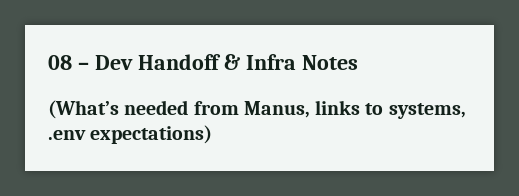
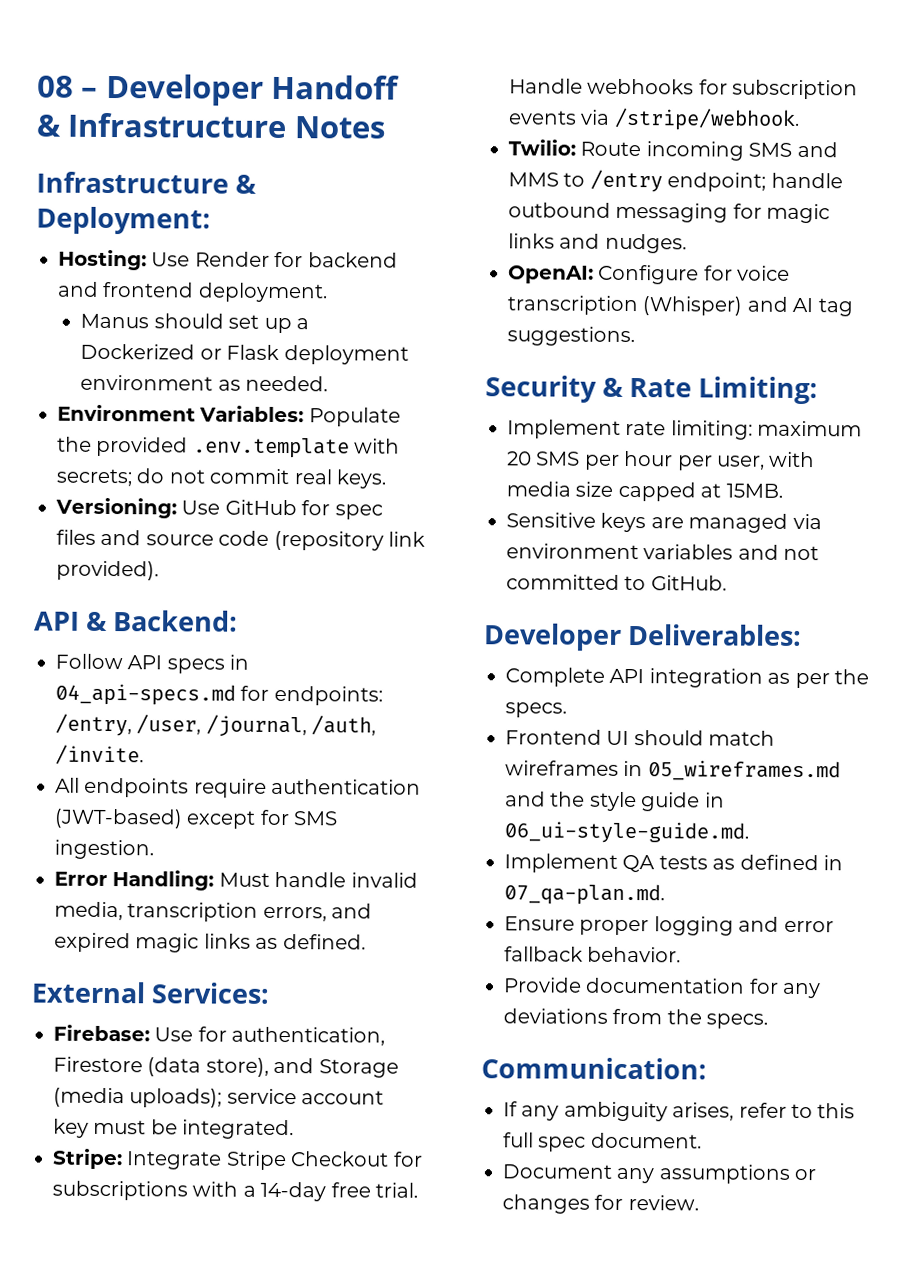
- 08 – Dev Handoff & Infra Notes
+ 08 – Developer Handoff & Infrastructure Notes
- (What’s needed from Manus, links to systems, .env expectations)
+ Infrastructure & Deployment:
+ Hosting: Use Render for backend and frontend deployment.
+ Manus should set up a Dockerized or Flask deployment environment as needed.
+ Environment Variables: Populate the provided .env.template with secrets; do not commit real keys.
+ Versioning: Use GitHub for spec files and source code (repository link provided).
+ API & Backend:
+ Follow API specs in 04_api-specs.md for endpoints: /entry, /user, /journal, /auth, /invite.
+ All endpoints require authentication (JWT-based) except for SMS ingestion.
+ Error Handling: Must handle invalid media, transcription errors, and expired magic links as defined.
+ External Services:
+ Firebase: Use for authentication, Firestore (data store), and Storage (media uploads); service account key must be integrated.
+ Stripe: Integrate Stripe Checkout for subscriptions with a 14-day free trial. Handle webhooks for subscription events via /stripe/webhook.
+ Twilio: Route incoming SMS and MMS to /entry endpoint; handle outbound messaging for magic links and nudges.
+ OpenAI: Configure for voice transcription (Whisper) and AI tag suggestions.
+ Security & Rate Limiting:
+ Implement rate limiting: maximum 20 SMS per hour per user, with media size capped at 15MB.
+ Sensitive keys are managed via environment variables and not committed to GitHub.
+ Developer Deliverables:
+ Complete API integration as per the specs.
+ Frontend UI should match wireframes in 05_wireframes.md and the style guide in 06_ui-style-guide.md.
+ Implement QA tests as defined in 07_qa-plan.md.
+ Ensure proper logging and error fallback behavior.
+ Provide documentation for any deviations from the specs.
+ Communication:
+ If any ambiguity arises, refer to this full spec document.
+ Document any assumptions or changes for review.

